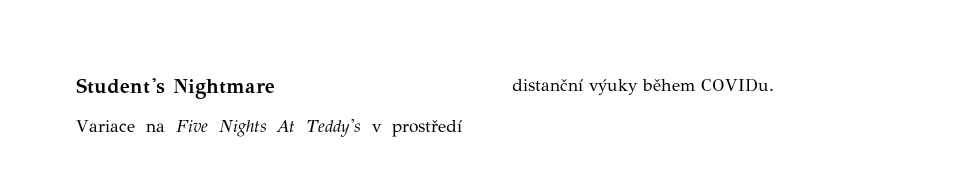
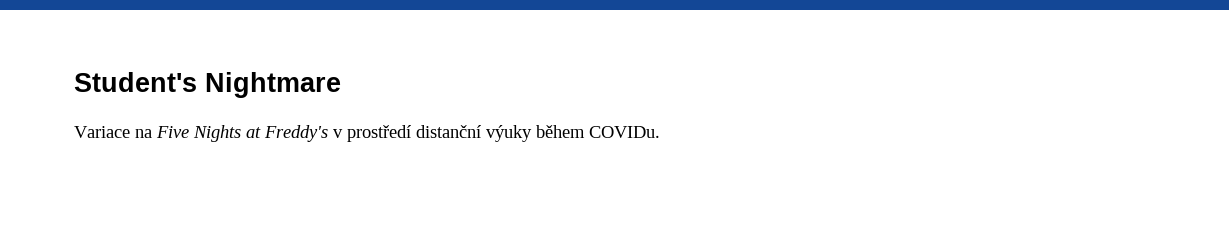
- Variace na Five Nights At Teddy's v prostředí distanční výuky během COVIDu.
+ Variace na Five Nights at Freddy's v prostředí distanční výuky během COVIDu.

